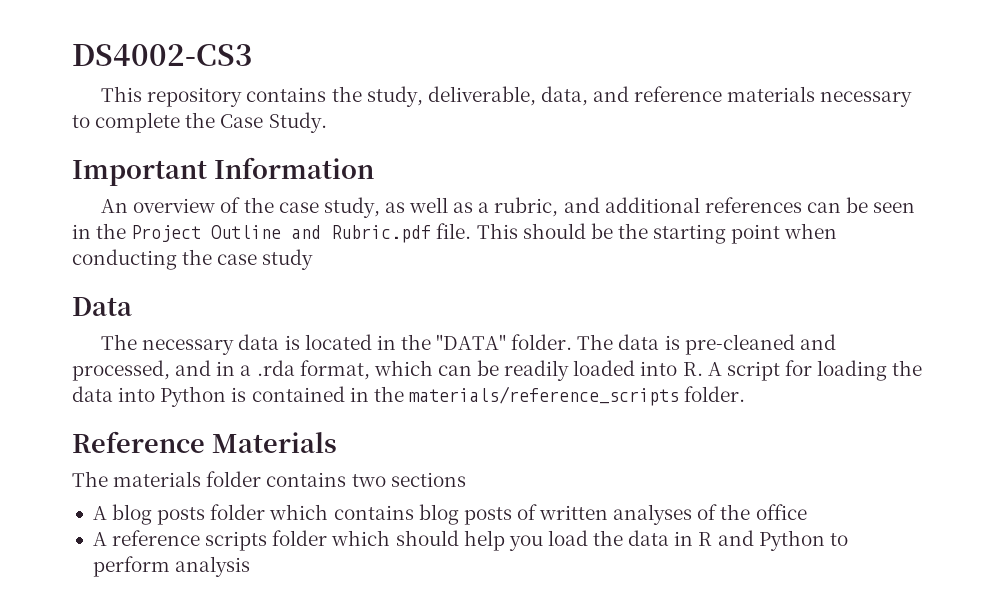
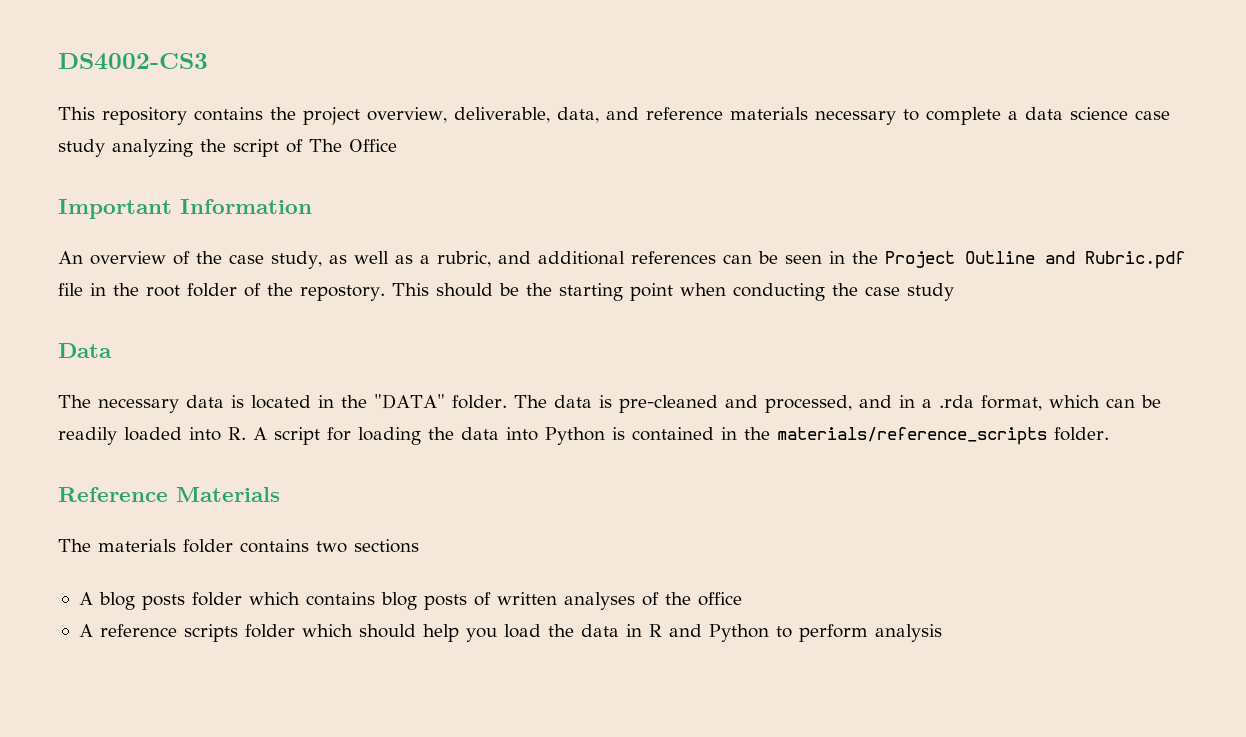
- This repository contains the study, deliverable, data, and reference materials necessary to complete the Case Study.
+ This repository contains the project overview, deliverable, data, and reference materials necessary to complete a data science case study analyzing the script of The Office
- An overview of the case study, as well as a rubric, and additional references can be seen in the Project Outline and Rubric.pdf file.
+ An overview of the case study, as well as a rubric, and additional references can be seen in the Project Outline and Rubric.pdf file in the root folder of the repostory.

